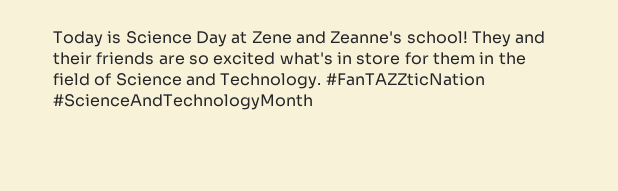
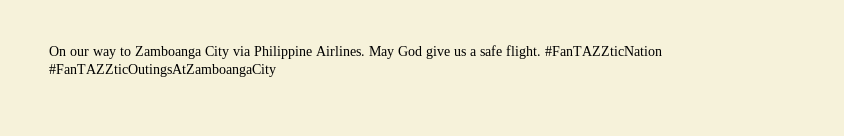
- Today is Science Day at Zene and Zeanne's school! They and their friends are so excited what's in store for them in the field of Science and Technology. #FanTAZZticNation #ScienceAndTechnologyMonth
+ On our way to Zamboanga City via Philippine Airlines. May God give us a safe flight. #FanTAZZticNation #FanTAZZticOutingsAtZamboangaCity

